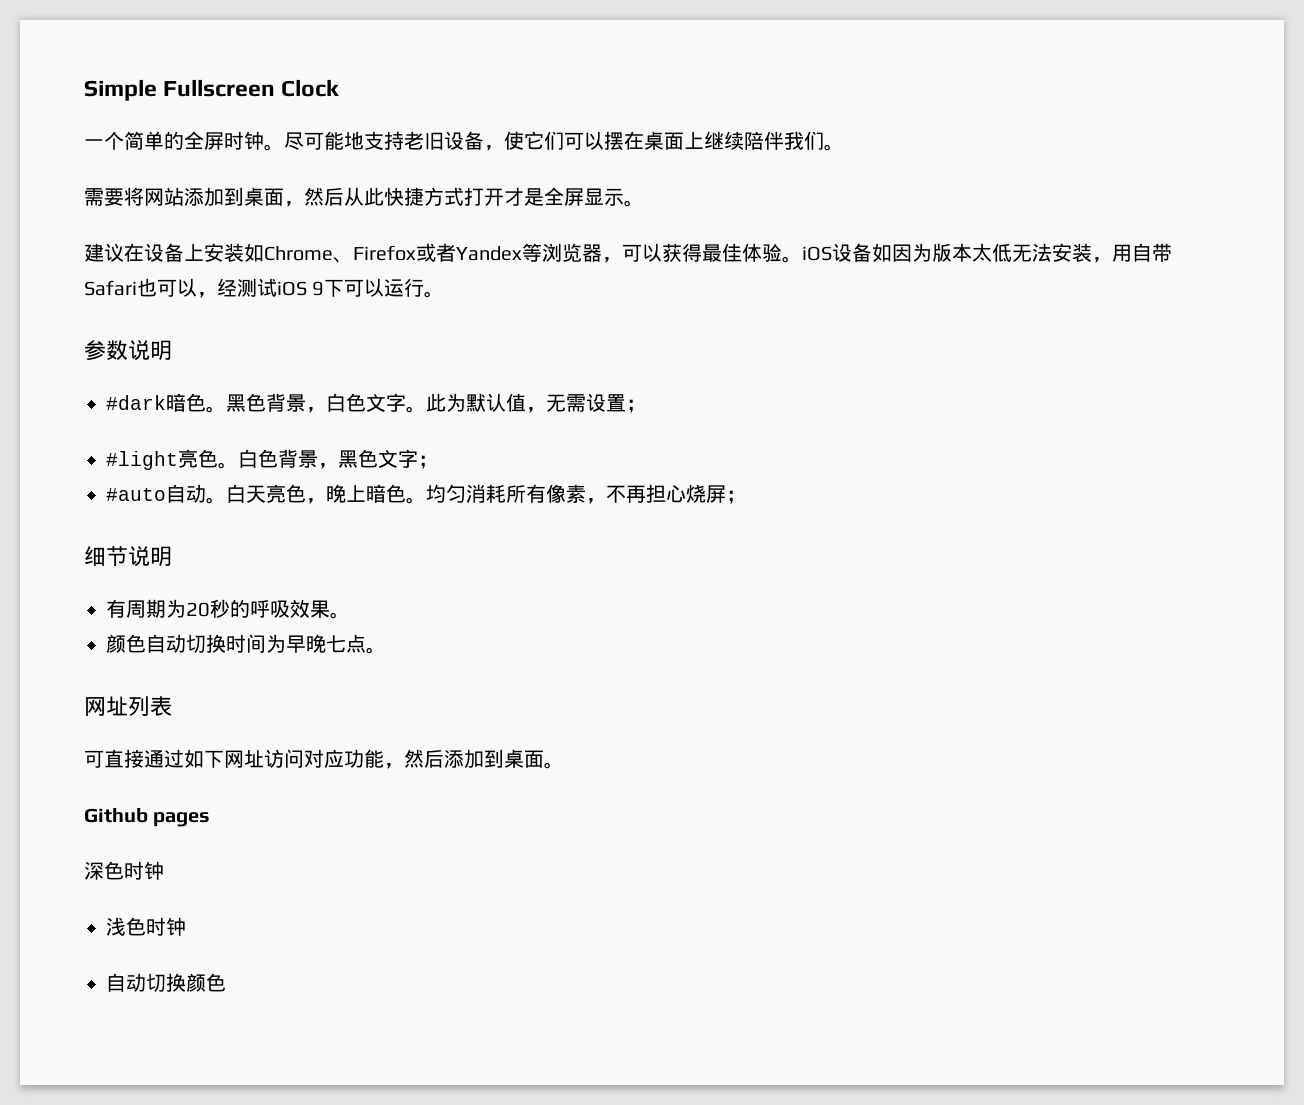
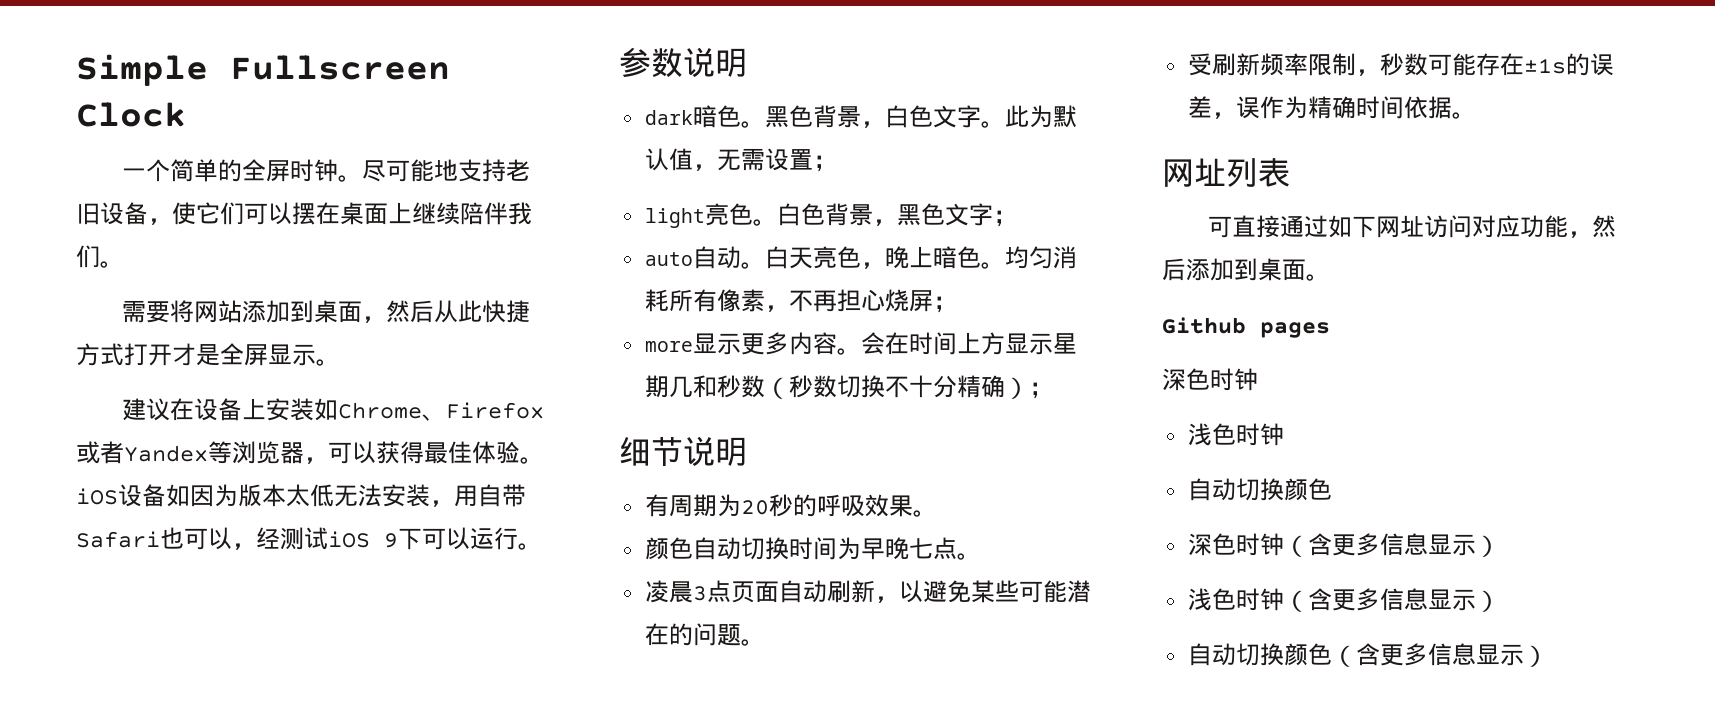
- #dark暗色。
+ dark暗色。
- #light亮色。
+ light亮色。
- #auto自动。
+ auto自动。
+ more显示更多内容。会在时间上方显示星期几和秒数（秒数切换不十分精确）；
+ 凌晨3点页面自动刷新，以避免某些可能潜在的问题。
+ 受刷新频率限制，秒数可能存在±1s的误差，误作为精确时间依据。
+ 深色时钟（含更多信息显示）
+ 浅色时钟（含更多信息显示）
+ 自动切换颜色（含更多信息显示）

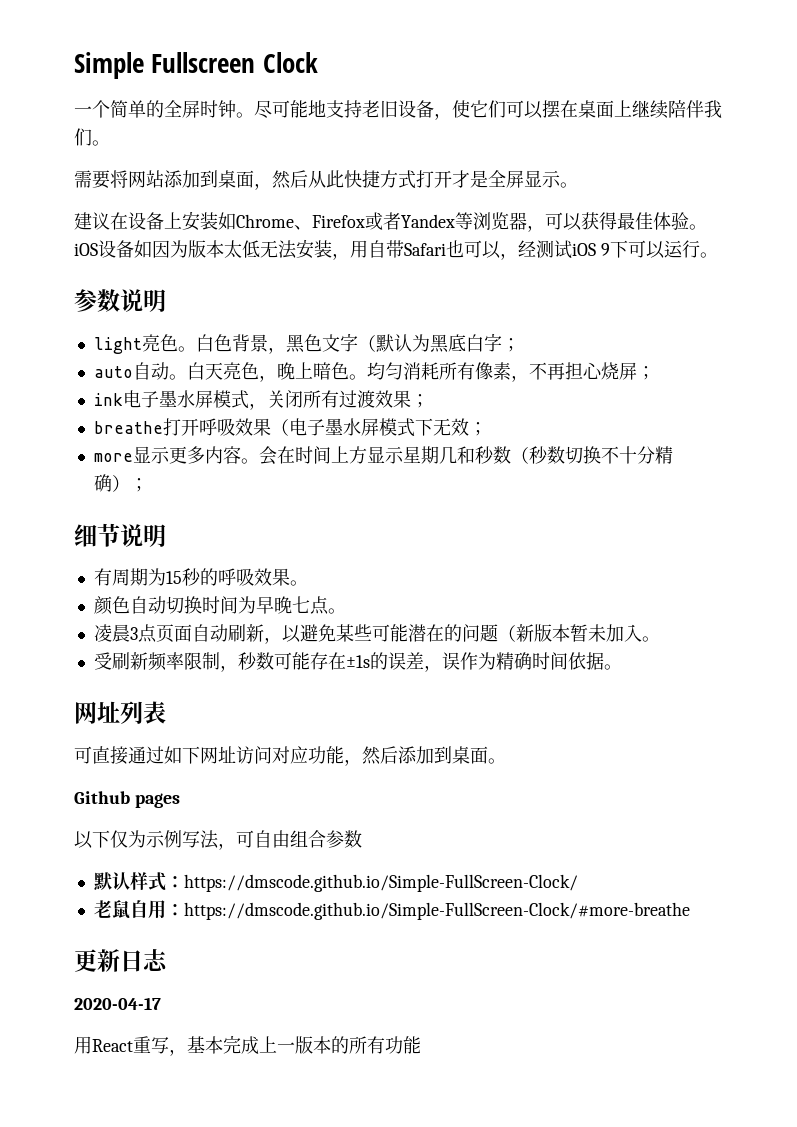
- dark暗色。黑色背景，白色文字。此为默认值，无需设置；
- 白色背景，黑色文字；
+ 白色背景，黑色文字（默认为黑底白字；
+ ink电子墨水屏模式，关闭所有过渡效果；
+ breathe打开呼吸效果（电子墨水屏模式下无效；
- 有周期为20秒的呼吸效果。
+ 有周期为15秒的呼吸效果。
- 凌晨3点页面自动刷新，以避免某些可能潜在的问题。
+ 凌晨3点页面自动刷新，以避免某些可能潜在的问题（新版本暂未加入。
  Github pages
- 深色时钟
- 浅色时钟
- 自动切换颜色
- 深色时钟（含更多信息显示）
- 浅色时钟（含更多信息显示）
- 自动切换颜色（含更多信息显示）
+ 以下仅为示例写法，可自由组合参数
+ 默认样式：https://dmscode.github.io/Simple-FullScreen-Clock/
+ 老鼠自用：https://dmscode.github.io/Simple-FullScreen-Clock/#more-breathe
+ 更新日志
+ 2020-04-17
+ 用React重写，基本完成上一版本的所有功能

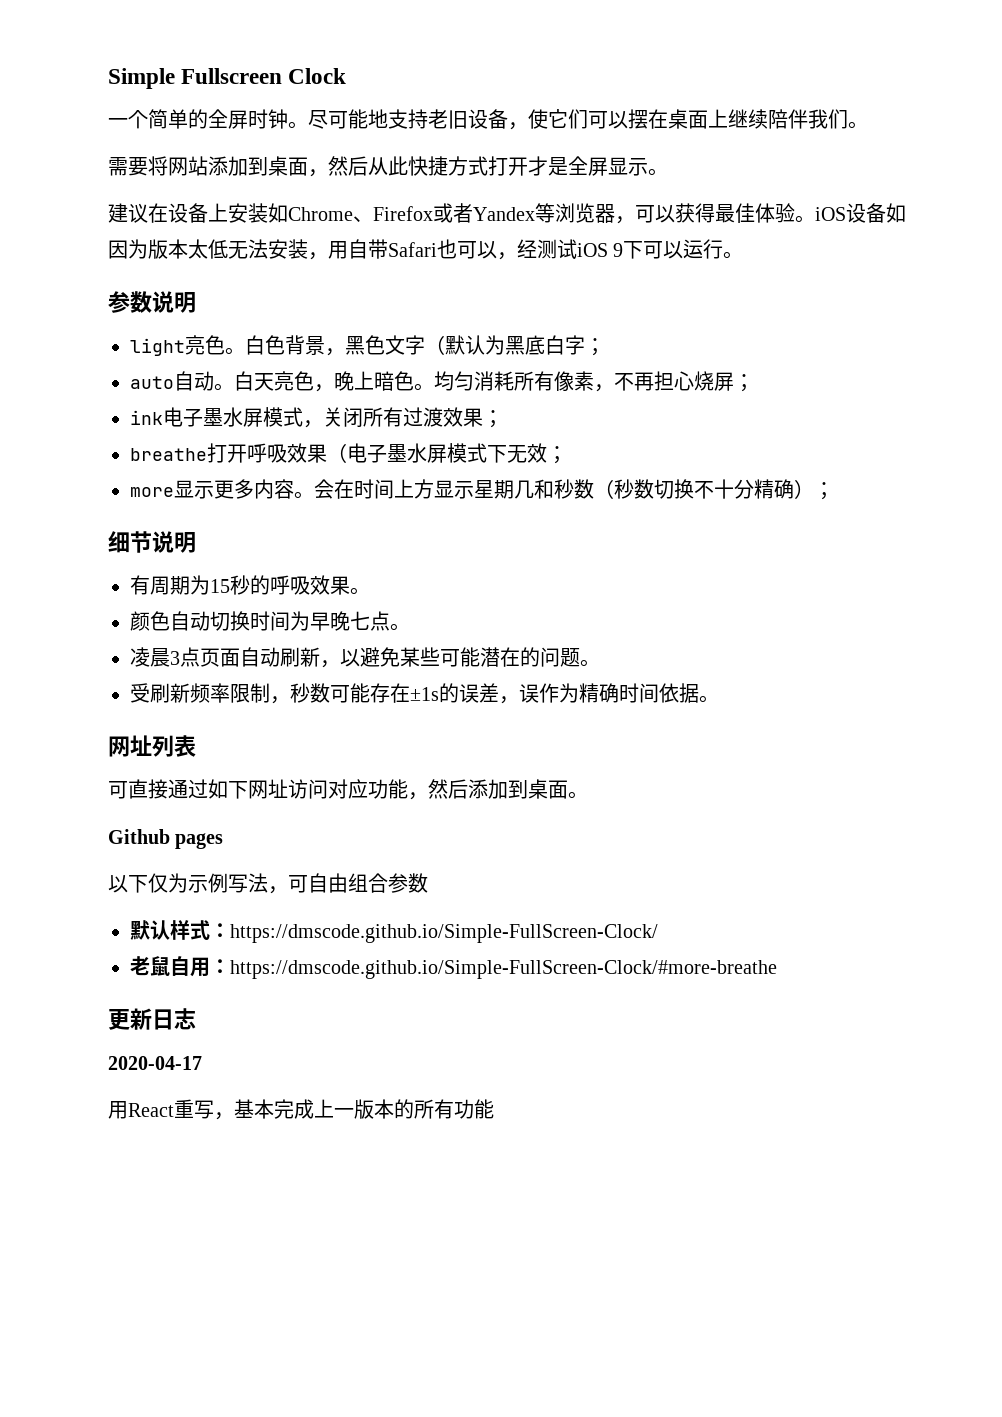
- 凌晨3点页面自动刷新，以避免某些可能潜在的问题（新版本暂未加入。
+ 凌晨3点页面自动刷新，以避免某些可能潜在的问题。

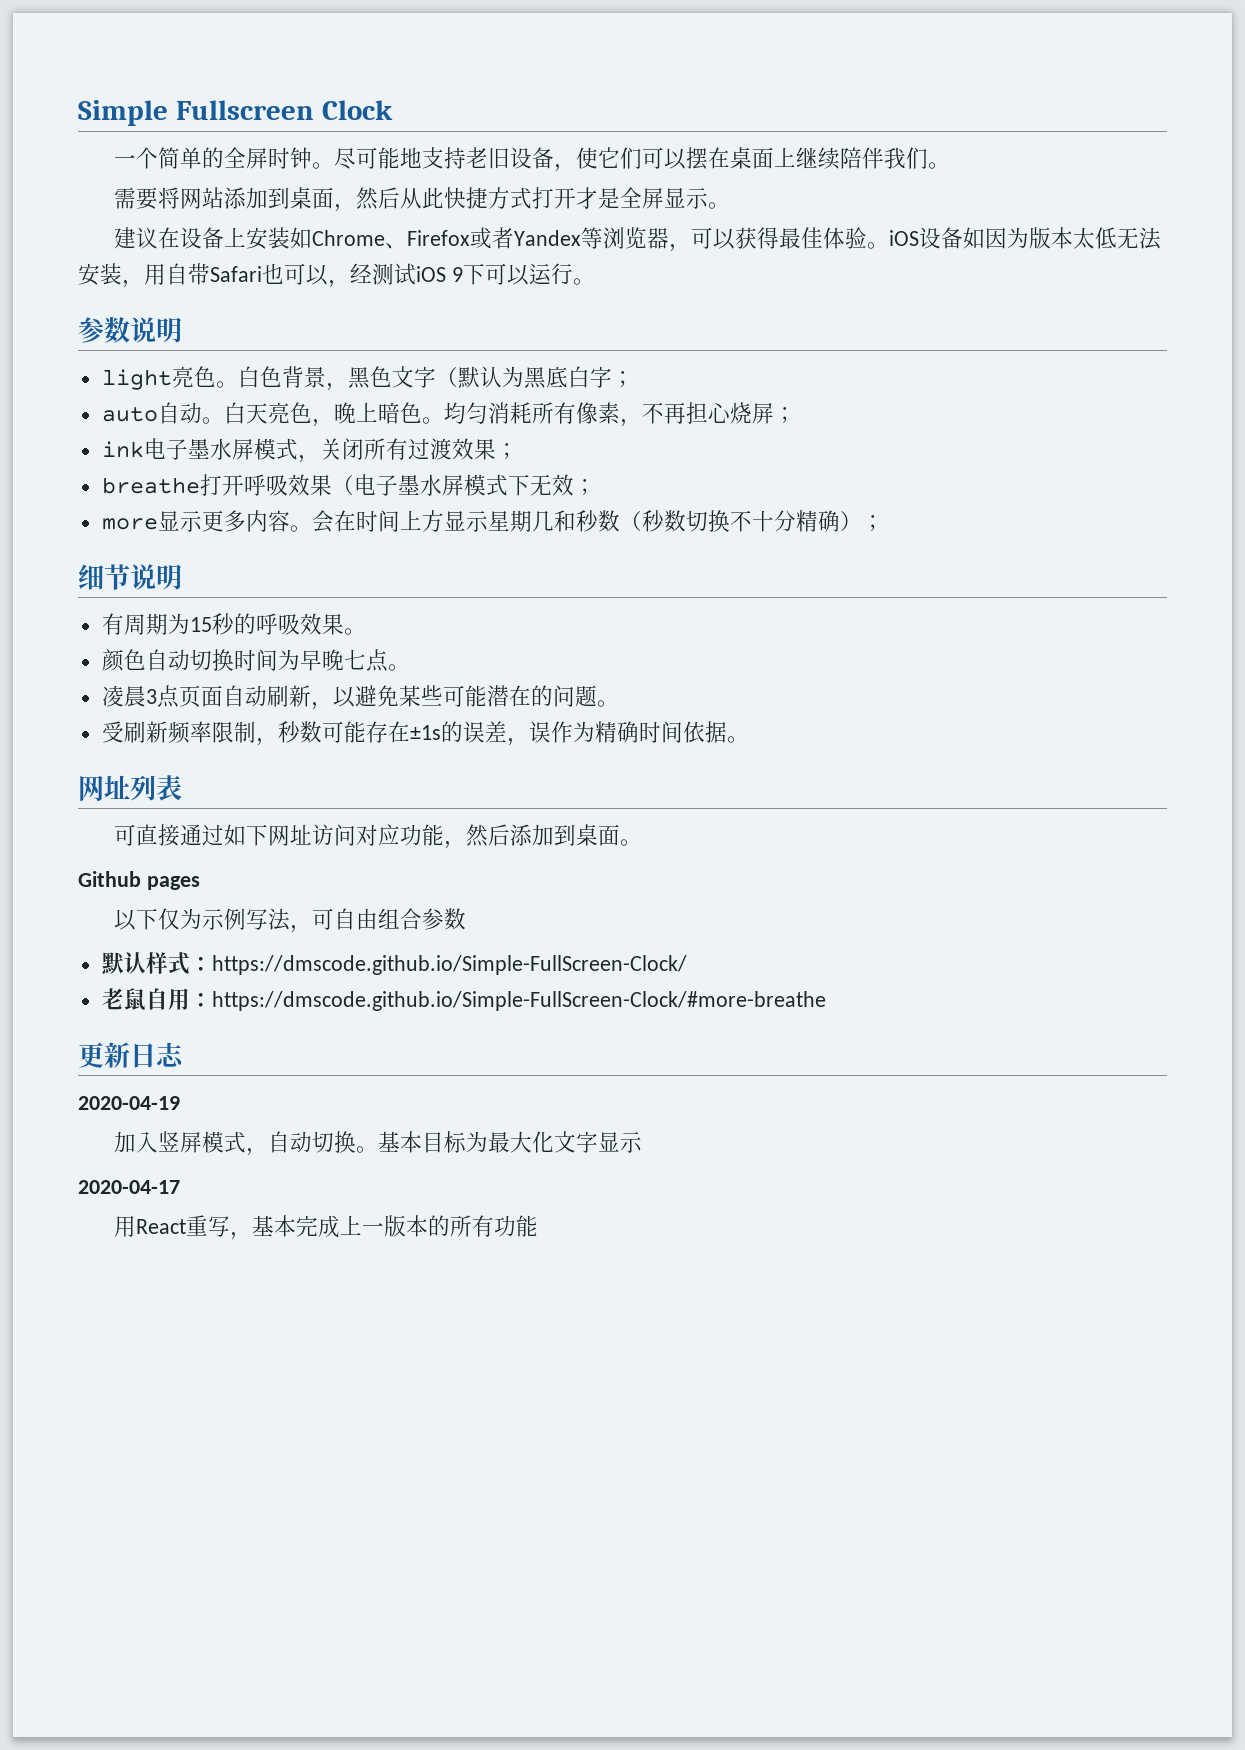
+ 2020-04-19
+ 加入竖屏模式，自动切换。基本目标为最大化文字显示

